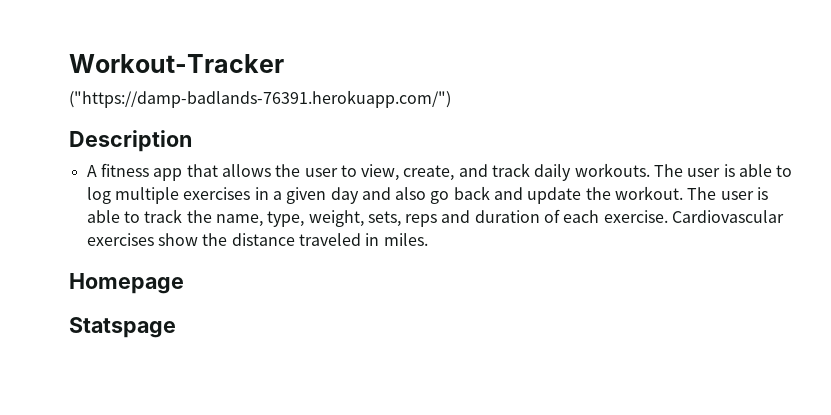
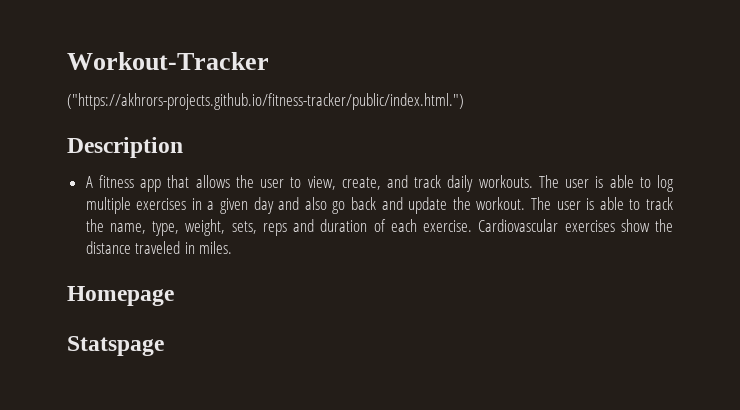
- ("https://damp-badlands-76391.herokuapp.com/")
+ ("https://akhrors-projects.github.io/fitness-tracker/public/index.html.")

